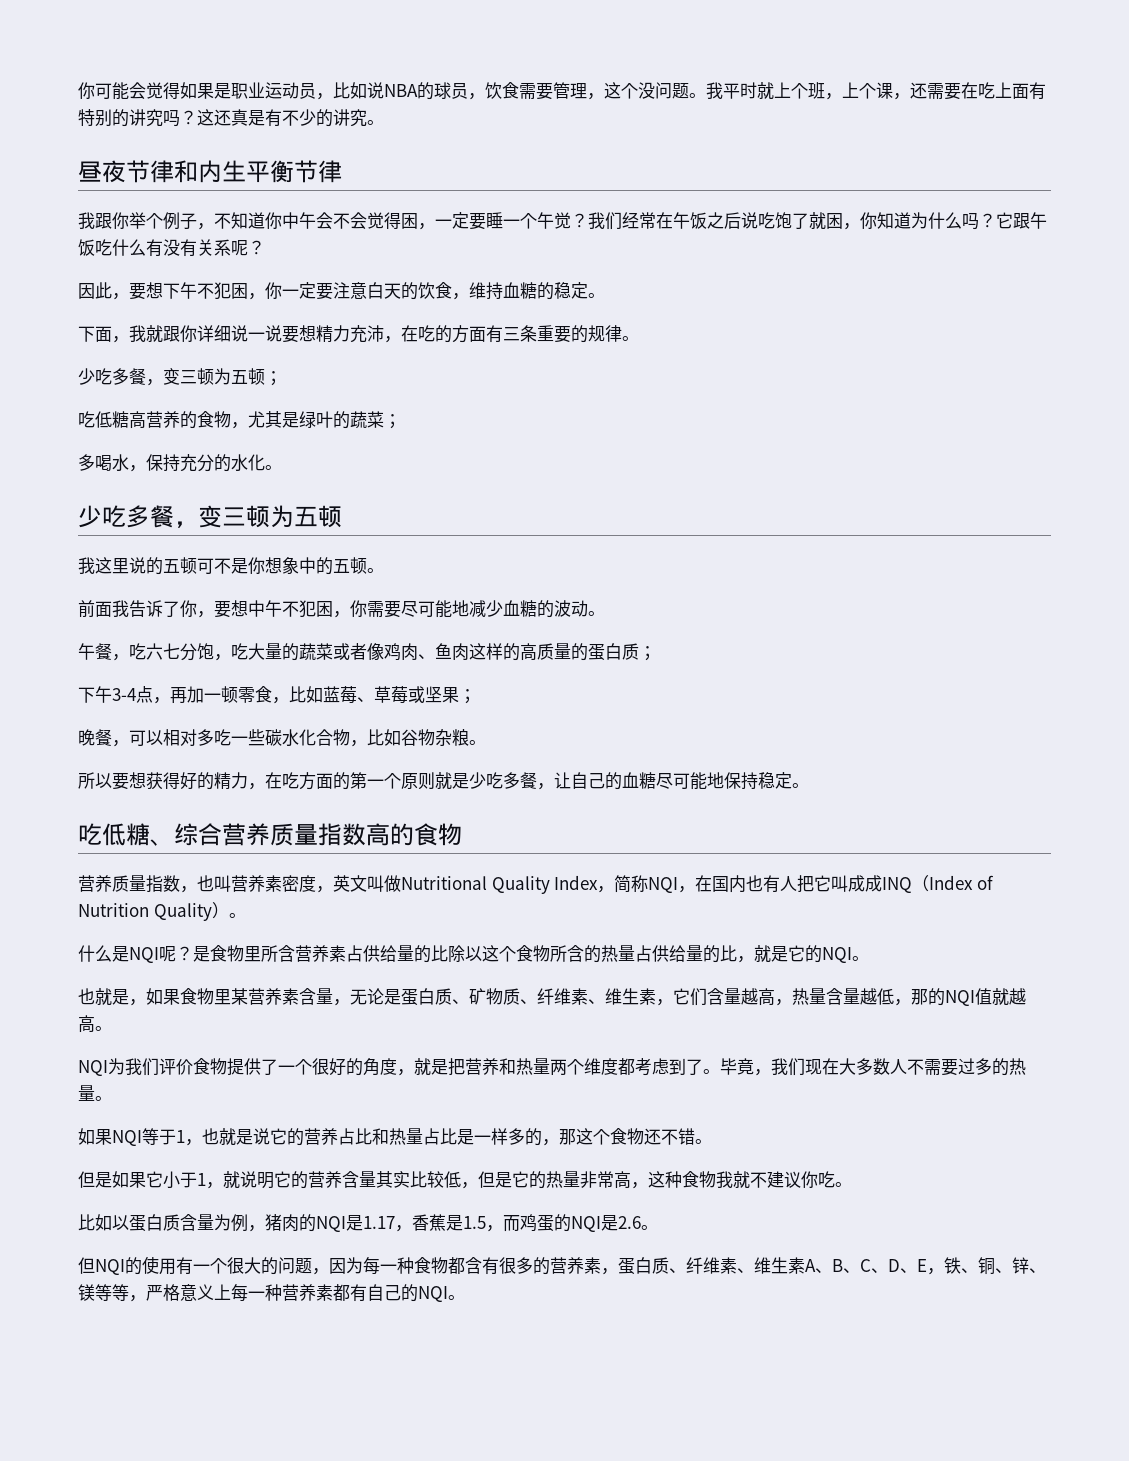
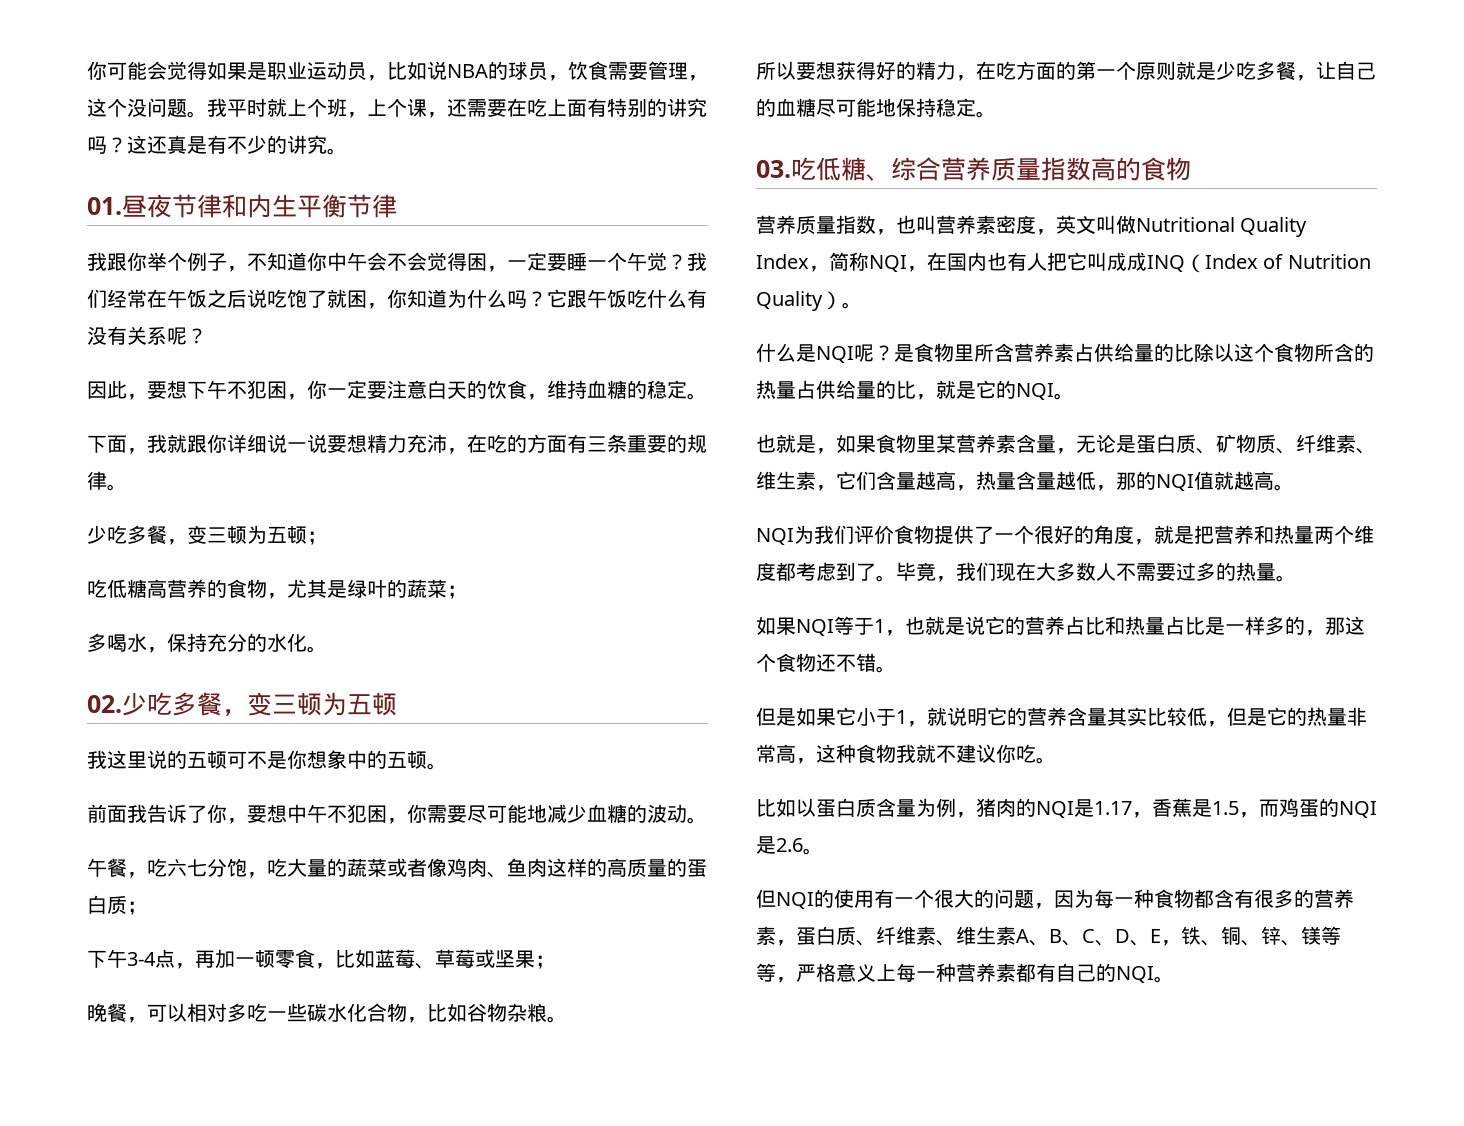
- 昼夜节律和内生平衡节律
+ 01.昼夜节律和内生平衡节律
  多喝水，保持充分的水化。
- 少吃多餐，变三顿为五顿
+ 02.少吃多餐，变三顿为五顿
- 吃低糖、综合营养质量指数高的食物
+ 03.吃低糖、综合营养质量指数高的食物

